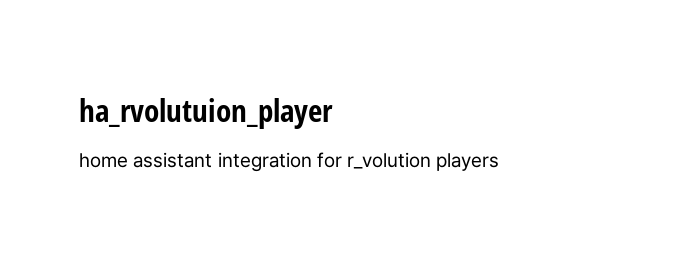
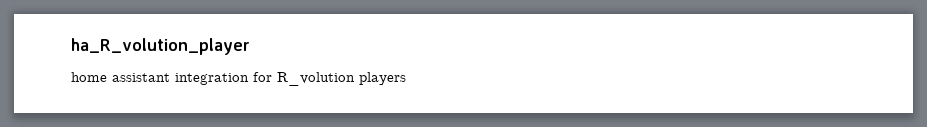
- ha_rvolutuion_player
+ ha_R_volution_player
- home assistant integration for r_volution players
+ home assistant integration for R_volution players

